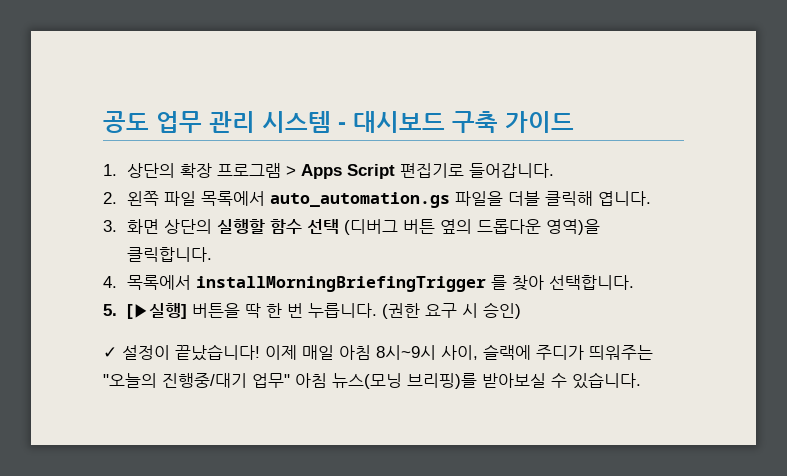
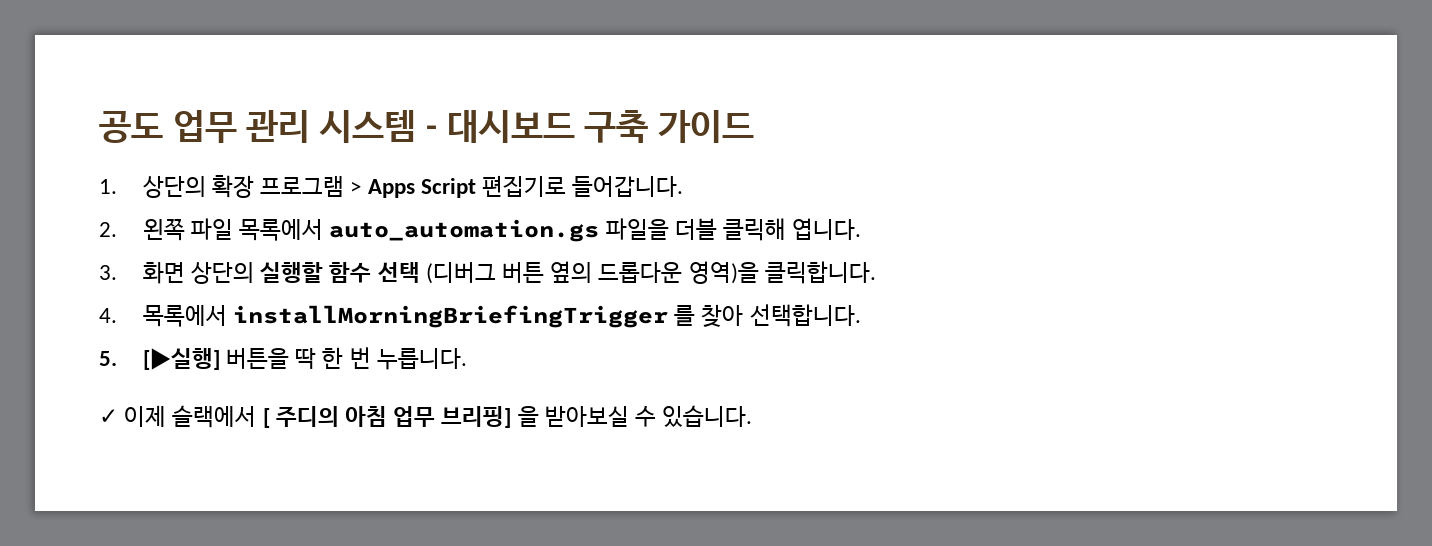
- 5. [▶실행] 버튼을 딱 한 번 누릅니다. (권한 요구 시 승인)
- ✓ 설정이 끝났습니다! 이제 매일 아침 8시~9시 사이, 슬랙에 주디가 띄워주는 "오늘의 진행중/대기 업무" 아침 뉴스(모닝 브리핑)를 받아보실 수 있습니다.
+ 5. [▶실행] 버튼을 딱 한 번 누릅니다.
+ ✓ 이제 슬랙에서 [ 주디의 아침 업무 브리핑] 을 받아보실 수 있습니다.

